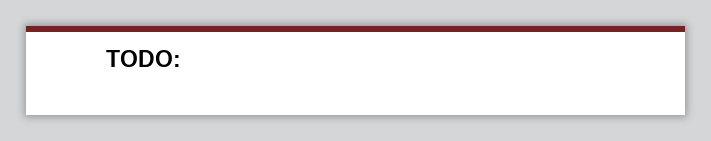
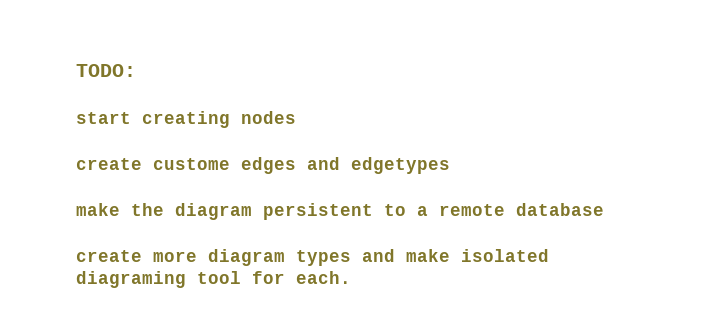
+ start creating nodes
+ create custome edges and edgetypes
+ make the diagram persistent to a remote database
+ create more diagram types and make isolated diagraming tool for each.

